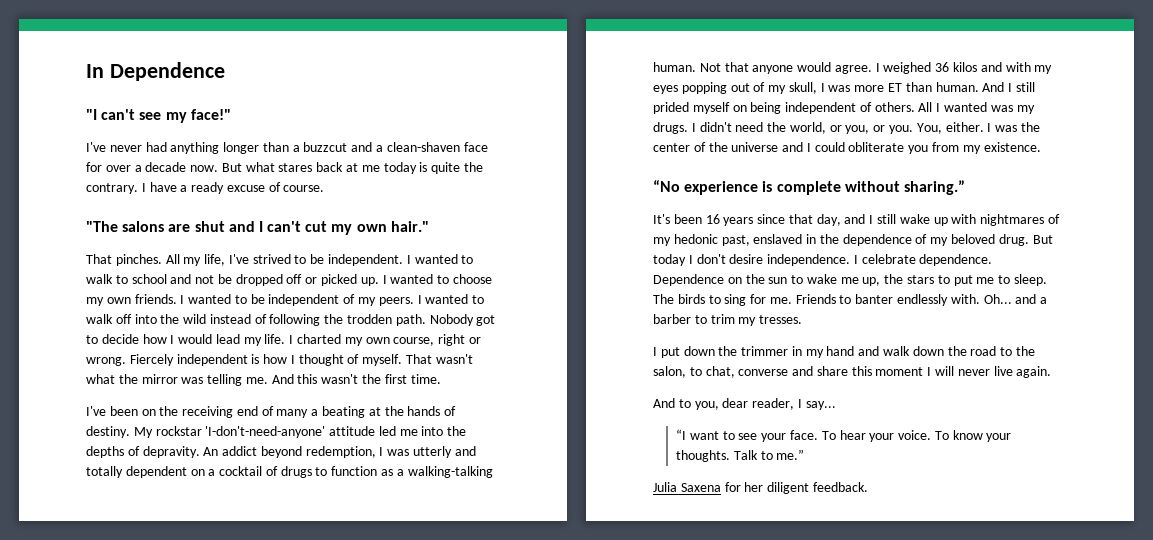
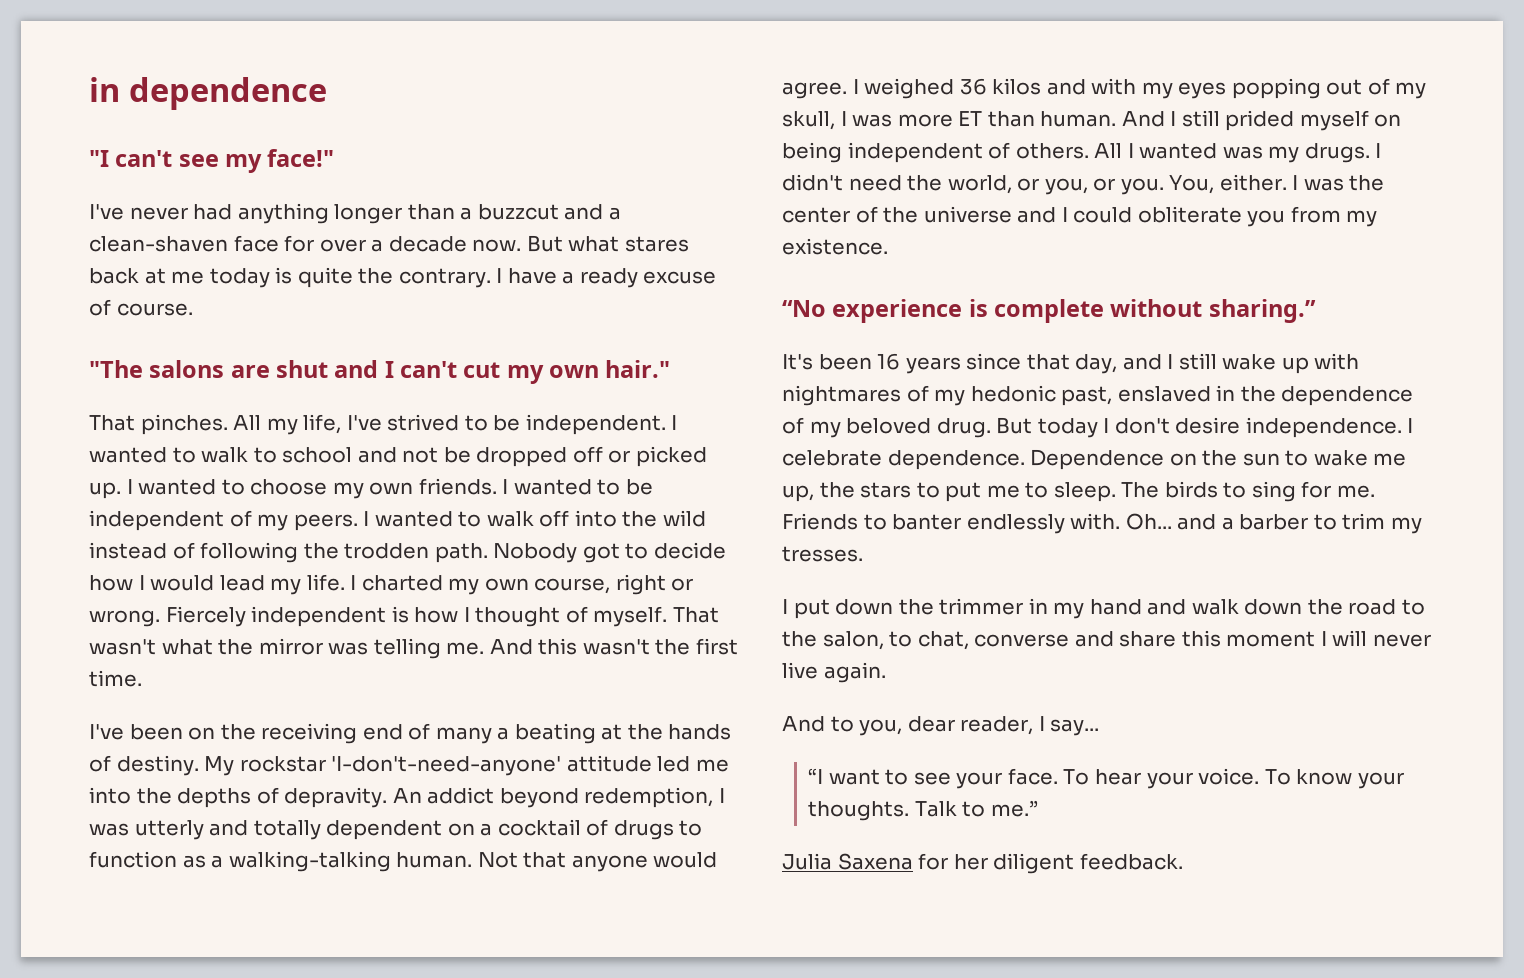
- In Dependence
+ in dependence

